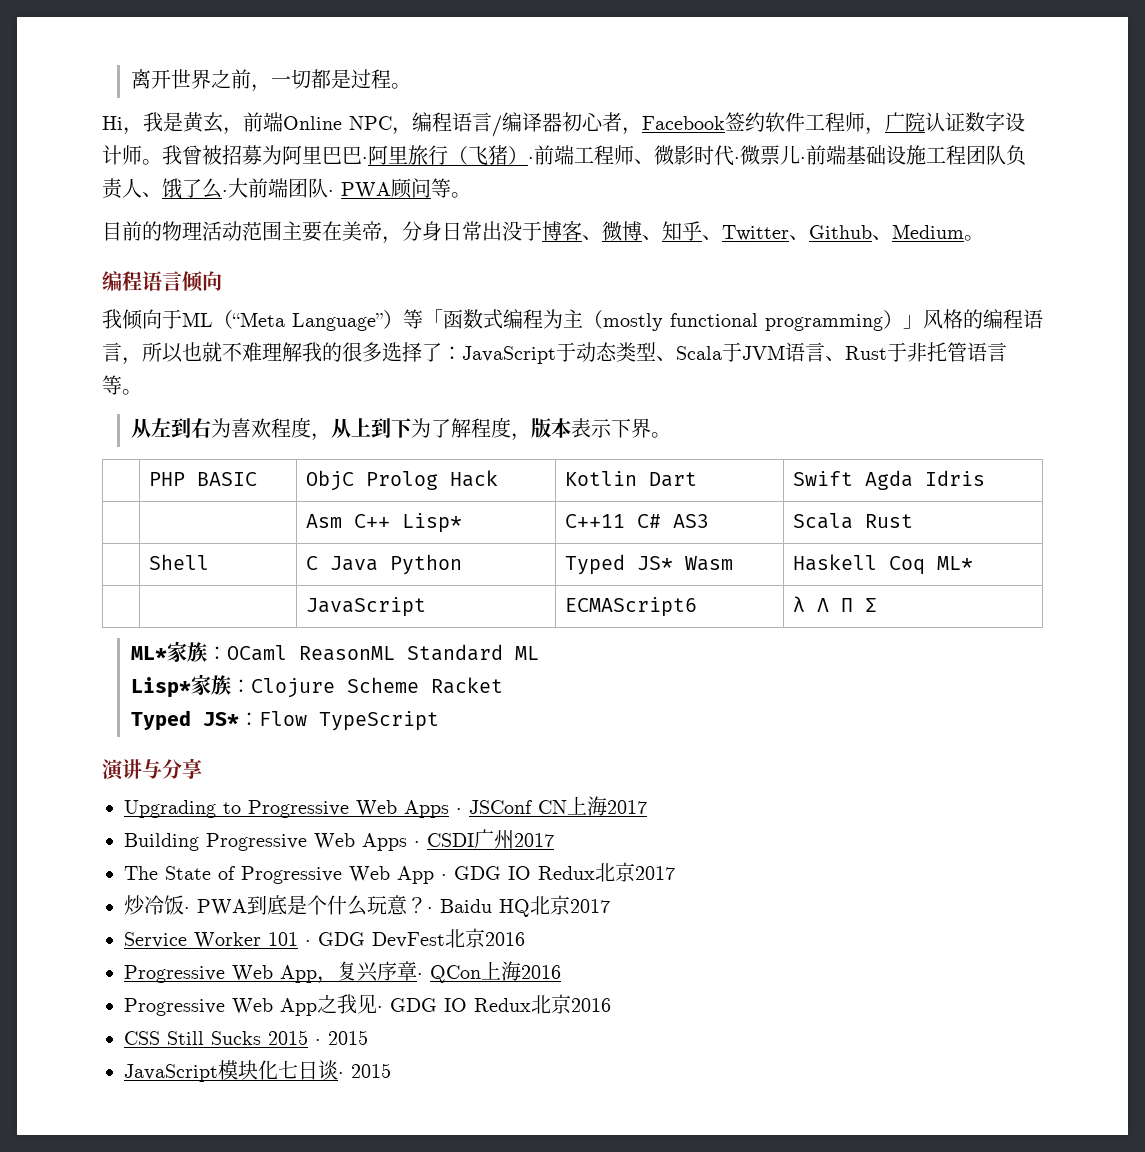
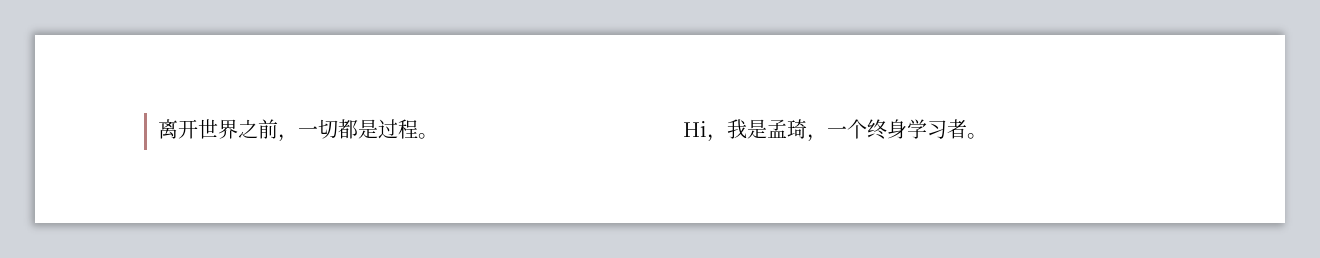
- Hi，我是黄玄，前端Online NPC，编程语言/编译器初心者，Facebook签约软件工程师，广院认证数字设计师。我曾被招募为阿里巴巴·阿里旅行（飞猪）·前端工程师、微影时代·微票儿·前端基础设施工程团队负责人、饿了么·大前端团队· PWA顾问等。
- 目前的物理活动范围主要在美帝，分身日常出没于博客、微博、知乎、Twitter、Github、Medium。
- 编程语言倾向
- 我倾向于ML（“Meta Language”）等「函数式编程为主（mostly functional programming）」风格的编程语言，所以也就不难理解我的很多选择了：JavaScript于动态类型、Scala于JVM语言、Rust于非托管语言等。
- 从左到右为喜欢程度，从上到下为了解程度，版本表示下界。
- | PHP BASIC | ObjC Prolog Hack | Kotlin Dart | Swift Agda Idris
- | | Asm C++ Lisp* | C++11 C# AS3 | Scala Rust
- | Shell | C Java Python | Typed JS* Wasm | Haskell Coq ML*
- | | JavaScript | ECMAScript6 | λ Λ Π Σ
- ML*家族：OCaml ReasonML Standard ML
- Lisp*家族：Clojure Scheme Racket
- Typed JS*：Flow TypeScript
- 演讲与分享
- Upgrading to Progressive Web Apps · JSConf CN上海2017
- Building Progressive Web Apps · CSDI广州2017
- The State of Progressive Web App · GDG IO Redux北京2017
- 炒冷饭· PWA到底是个什么玩意？· Baidu HQ北京2017
- Service Worker 101 · GDG DevFest北京2016
- Progressive Web App，复兴序章· QCon上海2016
- Progressive Web App之我见· GDG IO Redux北京2016
- CSS Still Sucks 2015 · 2015
- JavaScript模块化七日谈· 2015
+ Hi，我是孟琦，一个终身学习者。

